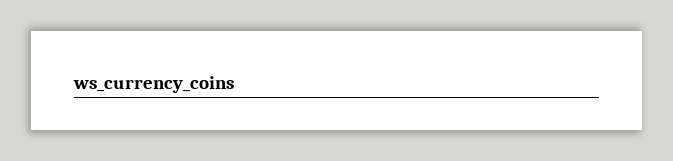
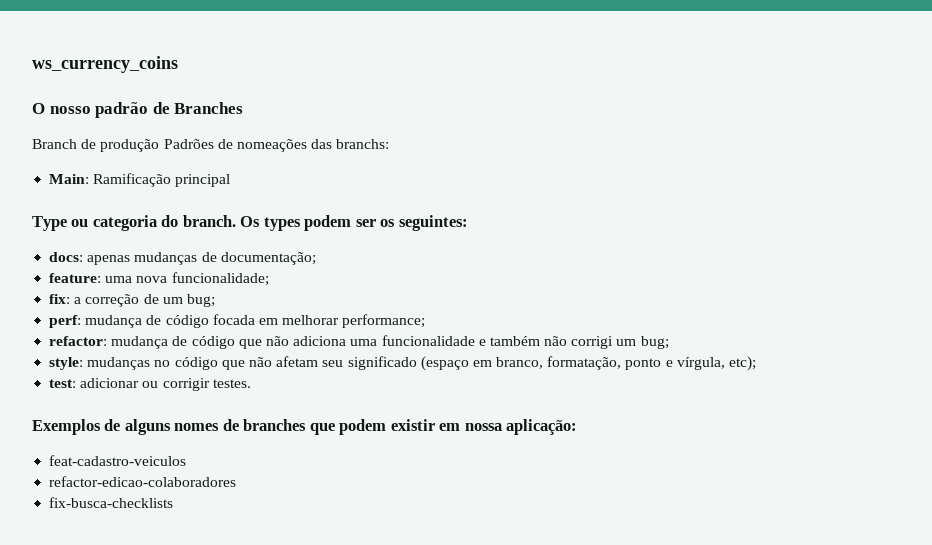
+ O nosso padrão de Branches
+ Branch de produção Padrões de nomeações das branchs:
+ Main: Ramificação principal
+ Type ou categoria do branch. Os types podem ser os seguintes:
+ docs: apenas mudanças de documentação;
+ feature: uma nova funcionalidade;
+ fix: a correção de um bug;
+ perf: mudança de código focada em melhorar performance;
+ refactor: mudança de código que não adiciona uma funcionalidade e também não corrigi um bug;
+ style: mudanças no código que não afetam seu significado (espaço em branco, formatação, ponto e vírgula, etc);
+ test: adicionar ou corrigir testes.
+ Exemplos de alguns nomes de branches que podem existir em nossa aplicação:
+ feat-cadastro-veiculos
+ refactor-edicao-colaboradores
+ fix-busca-checklists

